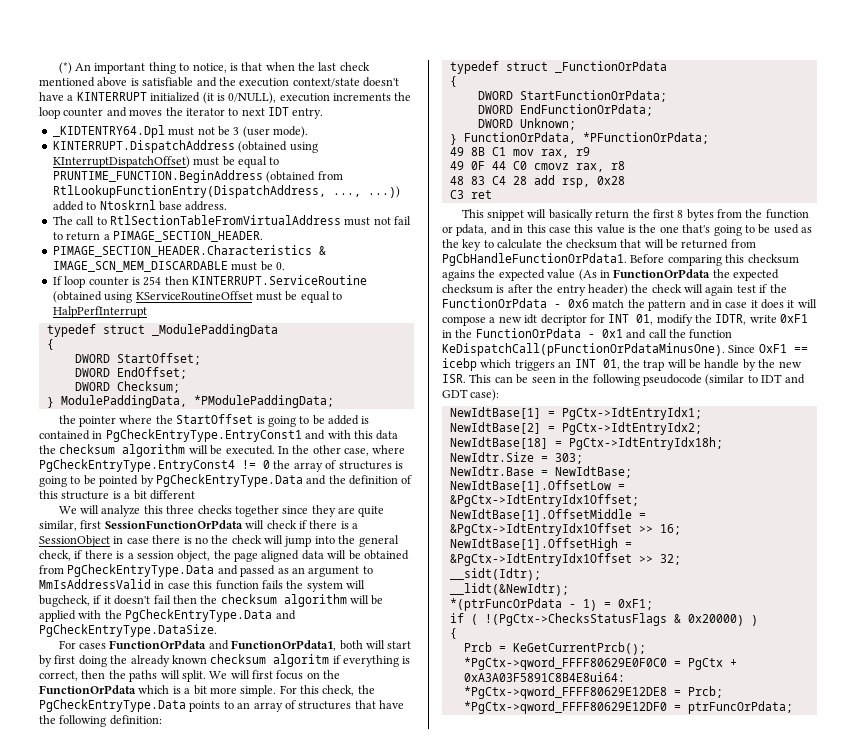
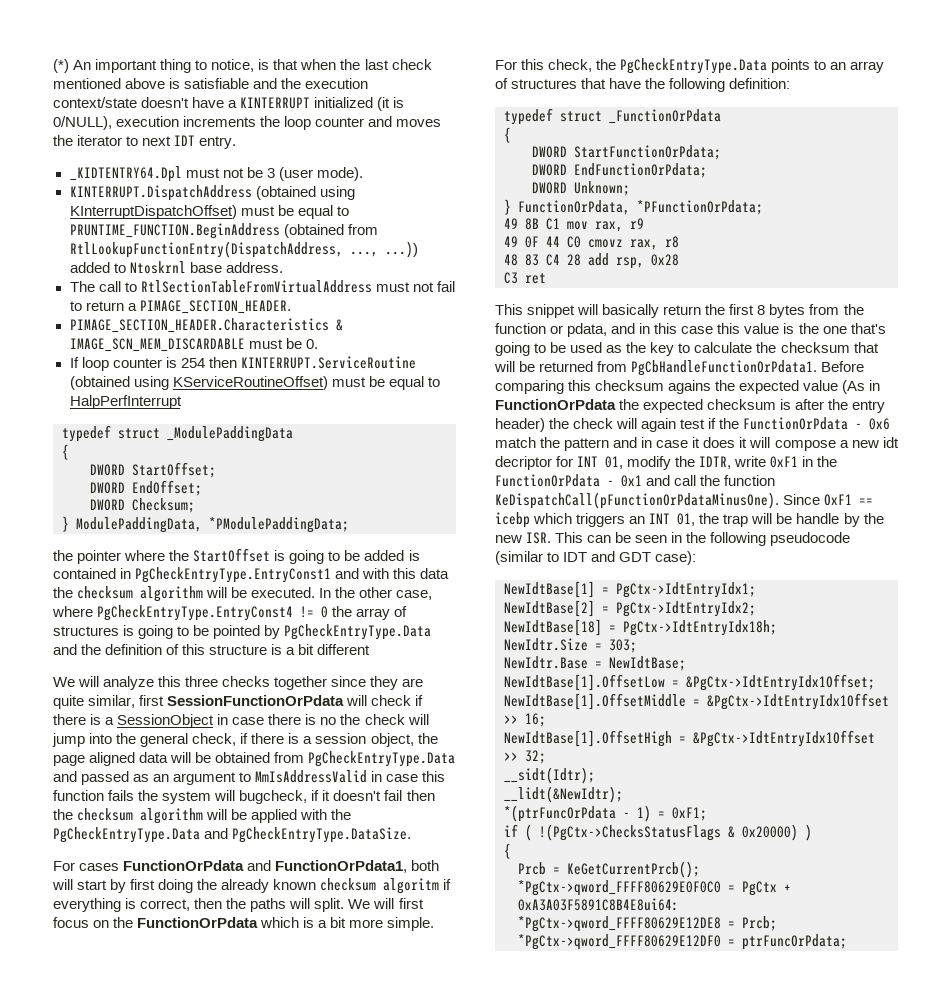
- If loop counter is 254 then KINTERRUPT.ServiceRoutine (obtained using KServiceRoutineOffset must be equal to HalpPerfInterrupt
+ If loop counter is 254 then KINTERRUPT.ServiceRoutine (obtained using KServiceRoutineOffset) must be equal to HalpPerfInterrupt

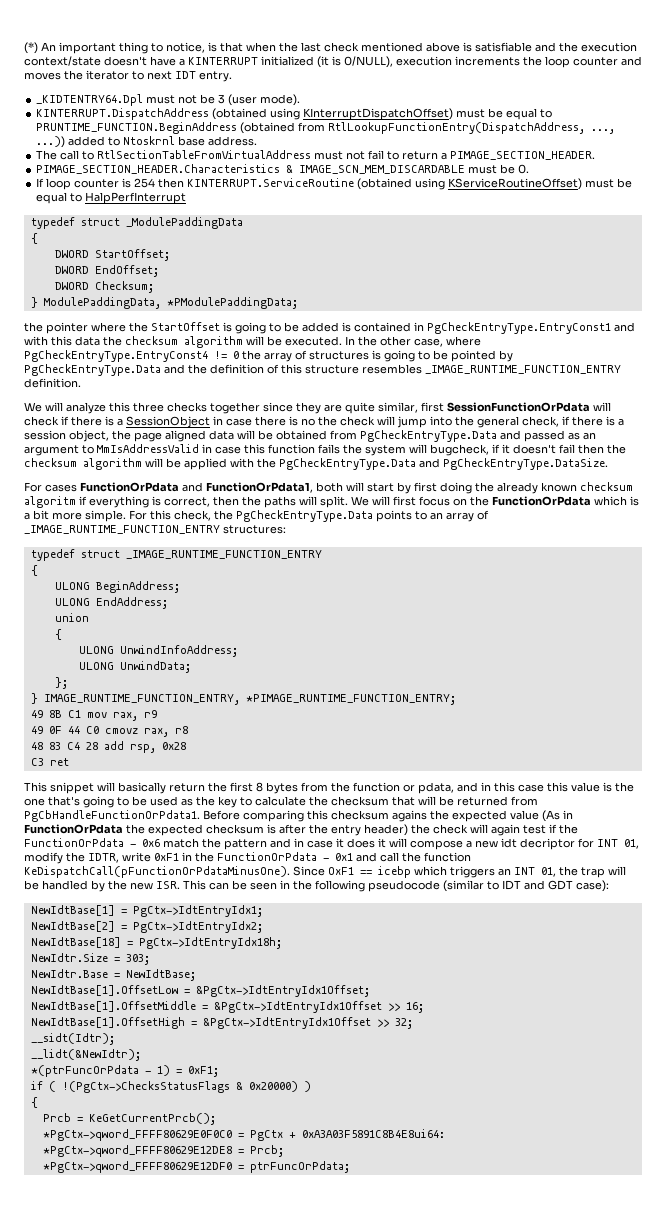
- In the other case, where PgCheckEntryType.EntryConst4 != 0 the array of structures is going to be pointed by PgCheckEntryType.Data and the definition of this structure is a bit different
+ In the other case, where PgCheckEntryType.EntryConst4 != 0 the array of structures is going to be pointed by PgCheckEntryType.Data and the definition of this structure resembles _IMAGE_RUNTIME_FUNCTION_ENTRY definition.
- For this check, the PgCheckEntryType.Data points to an array of structures that have the following definition:
- typedef struct _FunctionOrPdata
+ For this check, the PgCheckEntryType.Data points to an array of _IMAGE_RUNTIME_FUNCTION_ENTRY structures:
+ typedef struct _IMAGE_RUNTIME_FUNCTION_ENTRY
  {
- DWORD StartFunctionOrPdata;
- DWORD EndFunctionOrPdata;
- DWORD Unknown;
- } FunctionOrPdata, *PFunctionOrPdata;
+ ULONG BeginAddress;
+ ULONG EndAddress;
+ union
+ {
+ ULONG UnwindInfoAddress;
+ ULONG UnwindData;
+ };
+ } IMAGE_RUNTIME_FUNCTION_ENTRY, *PIMAGE_RUNTIME_FUNCTION_ENTRY;
- Since OxF1 == icebp which triggers an INT 01, the trap will be handle by the new ISR. This can be seen in the following pseudocode (similar to IDT and GDT case):
+ Since OxF1 == icebp which triggers an INT 01, the trap will be handled by the new ISR. This can be seen in the following pseudocode (similar to IDT and GDT case):

